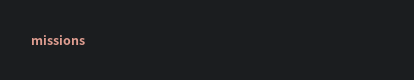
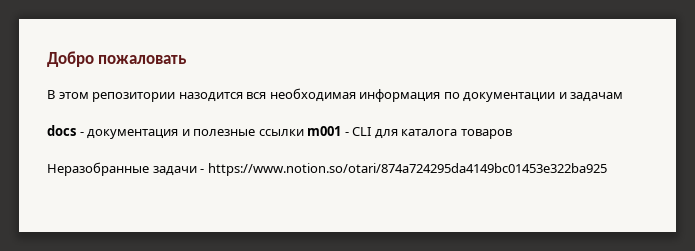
- missions
+ Добро пожаловать
+ В этом репозитории назодится вся необходимая информация по документации и задачам
+ docs - документация и полезные ссылки m001 - CLI для каталога товаров
+ Неразобранные задачи - https://www.notion.so/otari/874a724295da4149bc01453e322ba925

